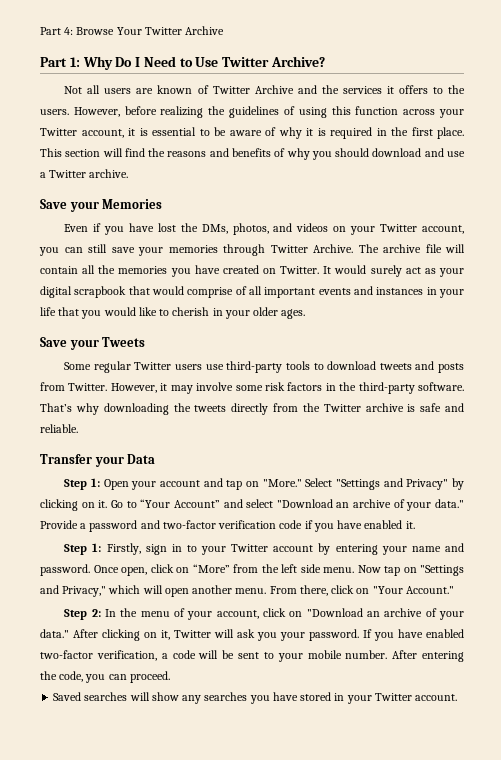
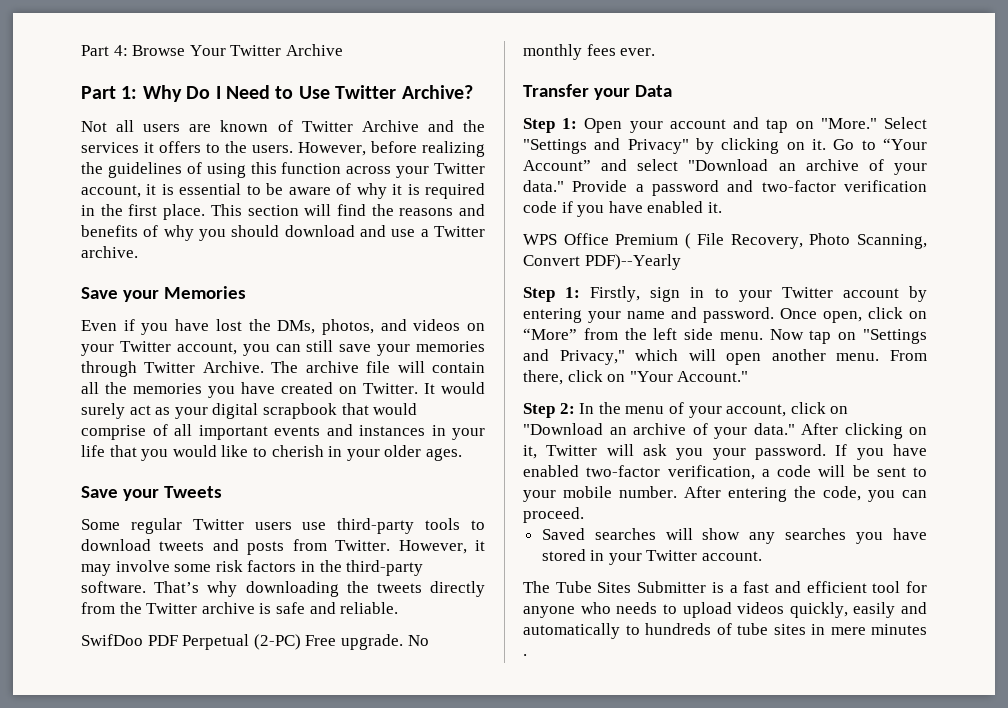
+ SwifDoo PDF Perpetual (2-PC) Free upgrade. No monthly fees ever.
+ WPS Office Premium ( File Recovery, Photo Scanning, Convert PDF)--Yearly
+ The Tube Sites Submitter is a fast and efficient tool for anyone who needs to upload videos quickly, easily and automatically to hundreds of tube sites in mere minutes .

